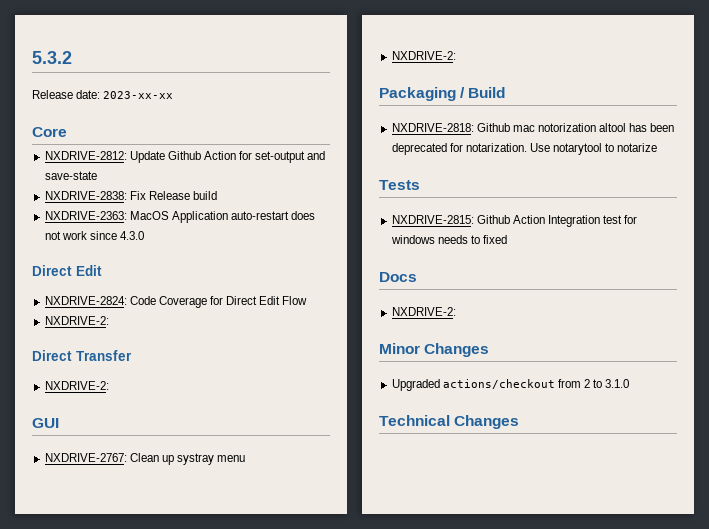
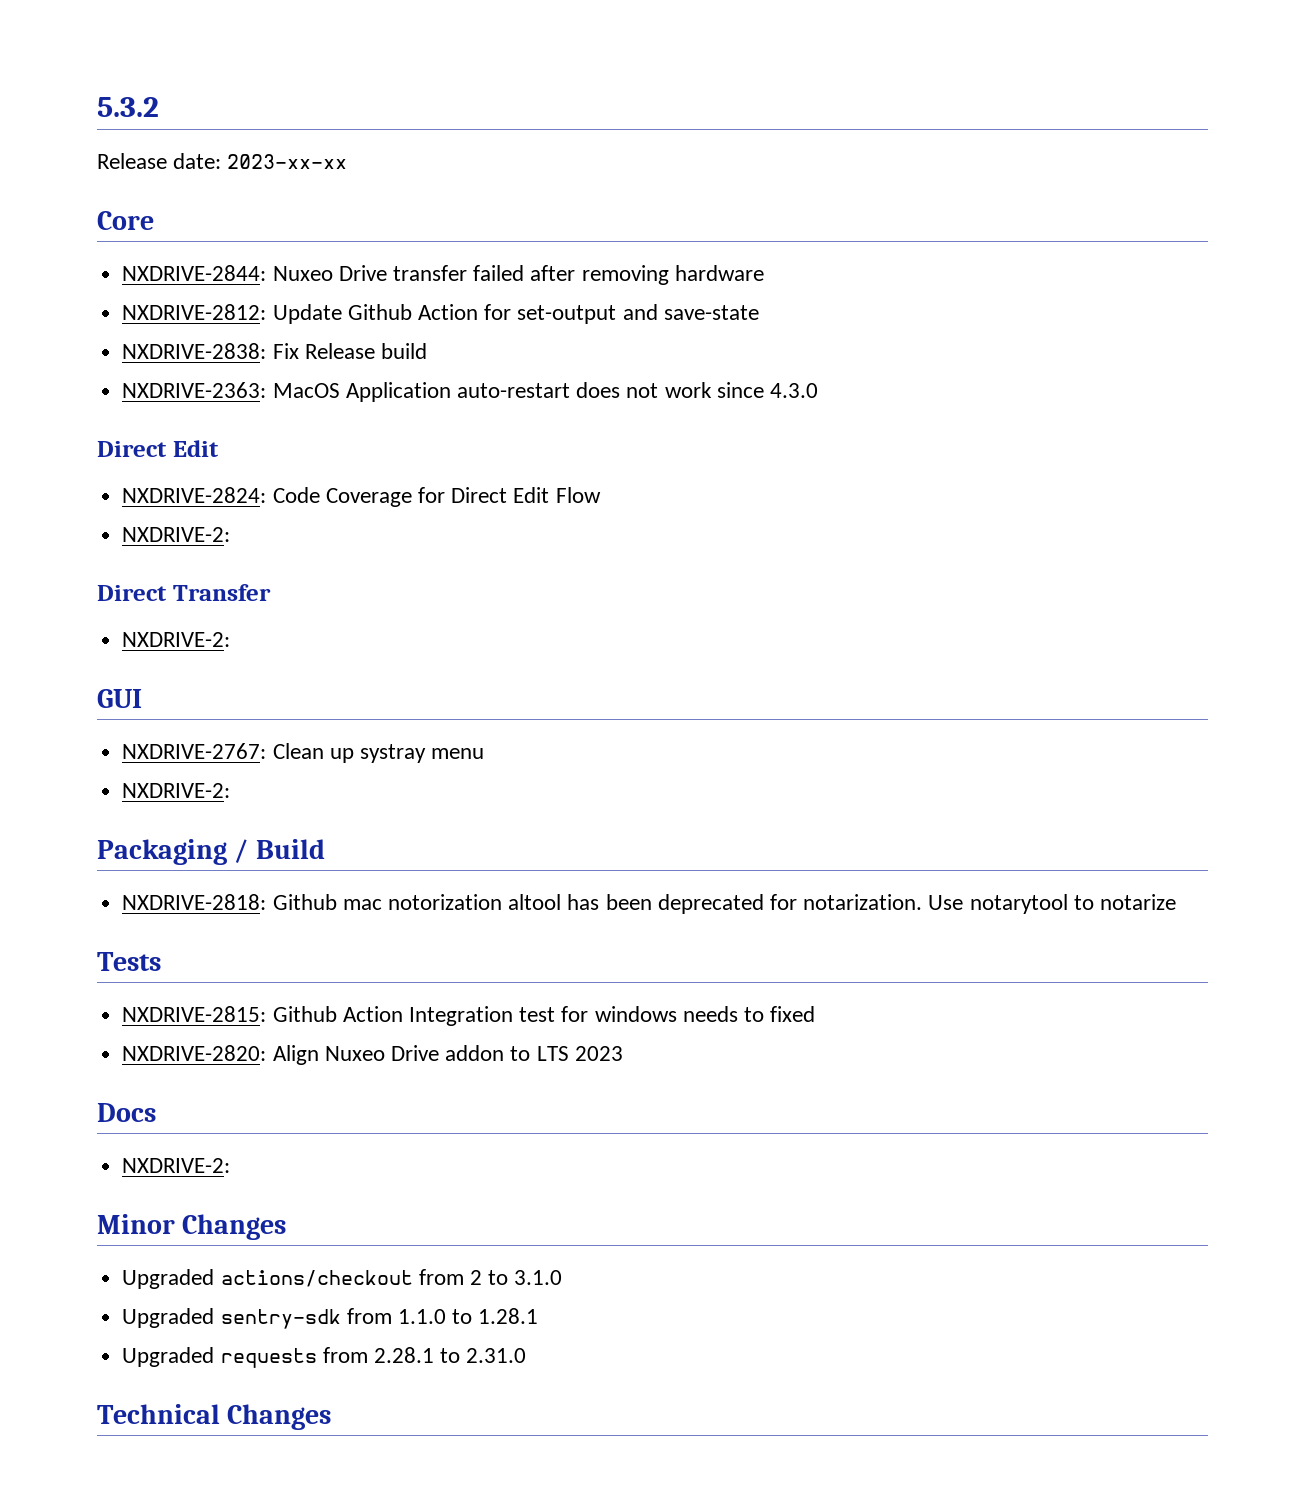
+ NXDRIVE-2844: Nuxeo Drive transfer failed after removing hardware
+ NXDRIVE-2820: Align Nuxeo Drive addon to LTS 2023
+ Upgraded sentry-sdk from 1.1.0 to 1.28.1
+ Upgraded requests from 2.28.1 to 2.31.0

